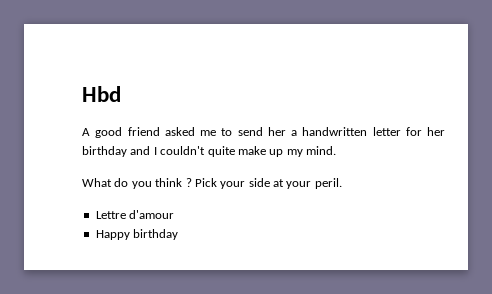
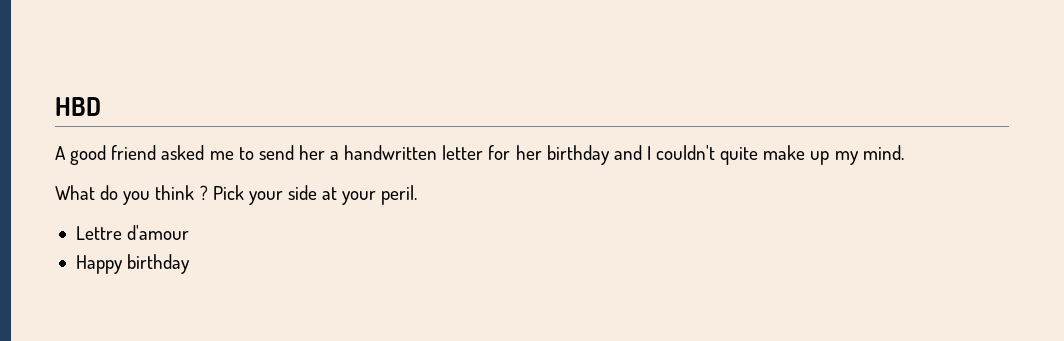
- Hbd
+ HBD

